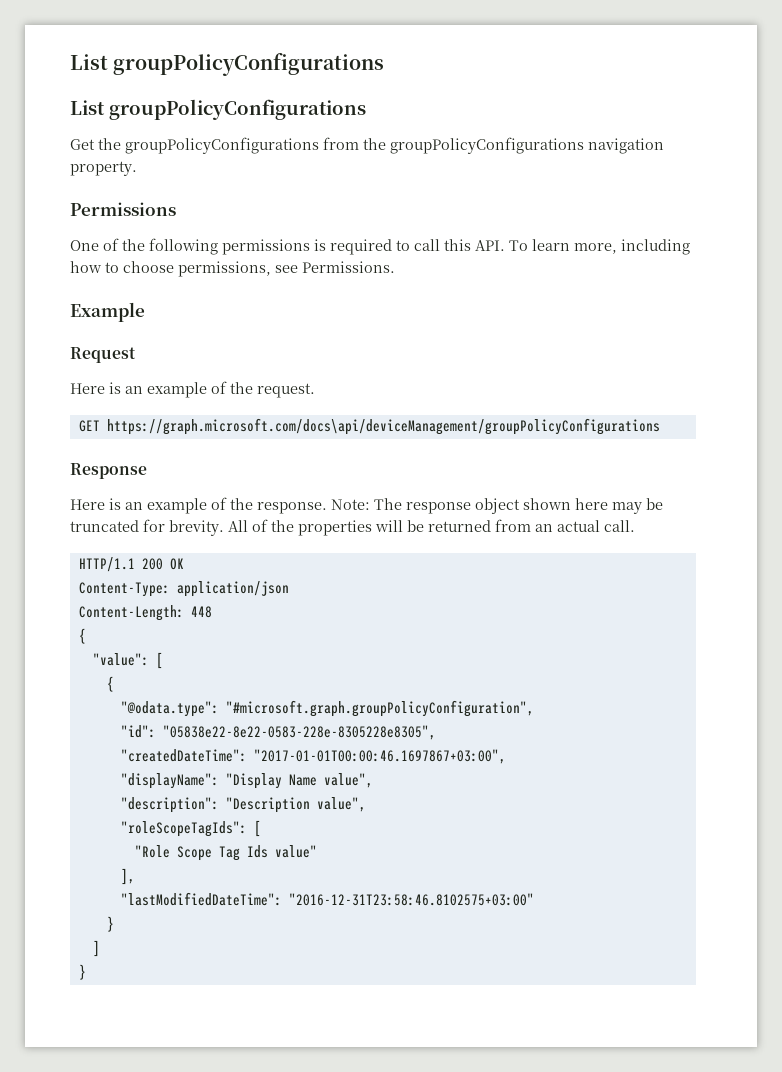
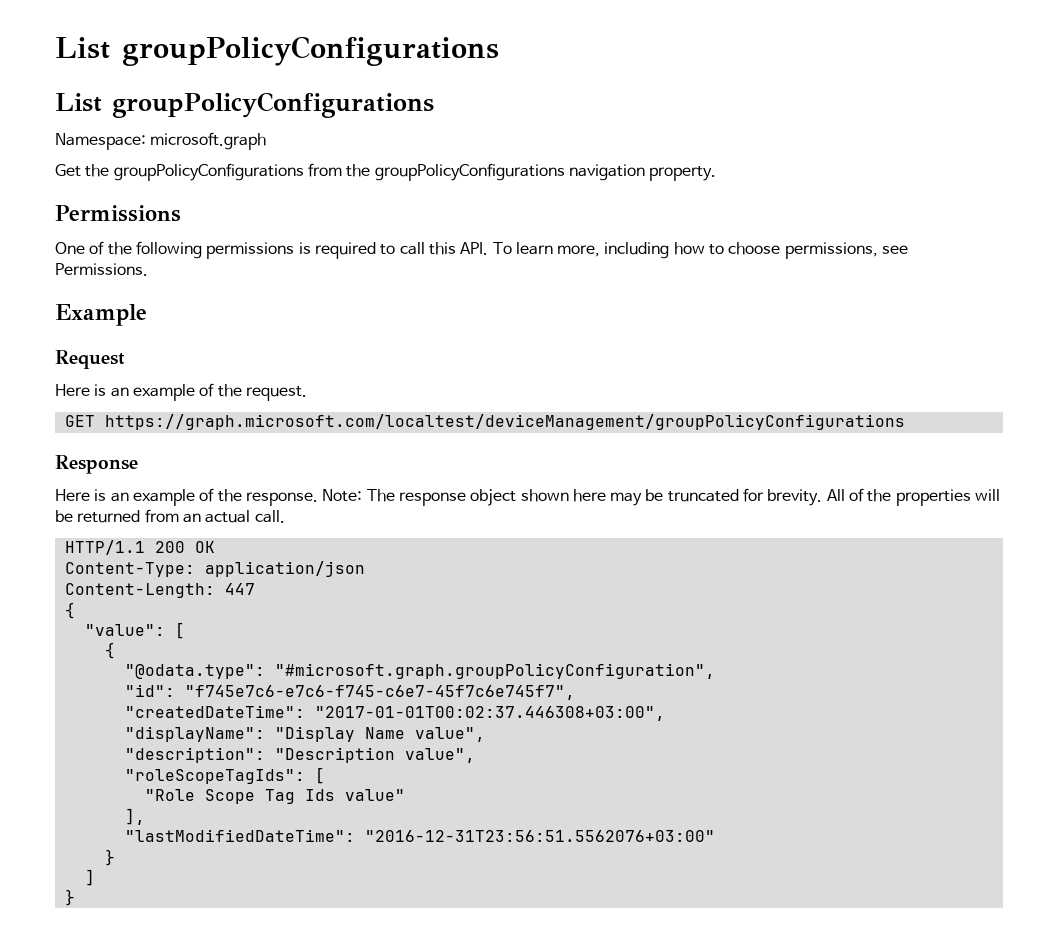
+ Namespace: microsoft.graph
- GET https://graph.microsoft.com/docs\api/deviceManagement/groupPolicyConfigurations
+ GET https://graph.microsoft.com/localtest/deviceManagement/groupPolicyConfigurations
- Content-Length: 448
+ Content-Length: 447
- "id": "05838e22-8e22-0583-228e-8305228e8305",
+ "id": "f745e7c6-e7c6-f745-c6e7-45f7c6e745f7",
- "createdDateTime": "2017-01-01T00:00:46.1697867+03:00",
+ "createdDateTime": "2017-01-01T00:02:37.446308+03:00",
- "lastModifiedDateTime": "2016-12-31T23:58:46.8102575+03:00"
+ "lastModifiedDateTime": "2016-12-31T23:56:51.5562076+03:00"

